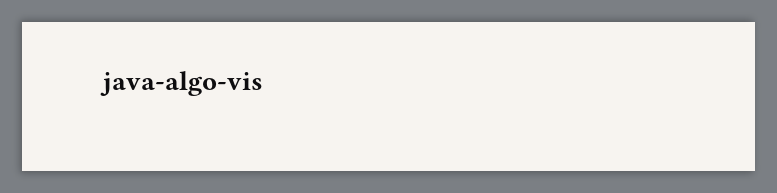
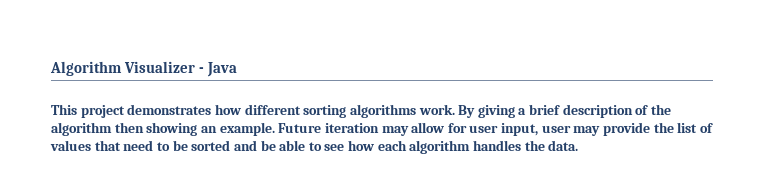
- java-algo-vis
+ Algorithm Visualizer - Java
+ This project demonstrates how different sorting algorithms work. By giving a brief description of the algorithm then showing an example. Future iteration may allow for user input, user may provide the list of values that need to be sorted and be able to see how each algorithm handles the data.

